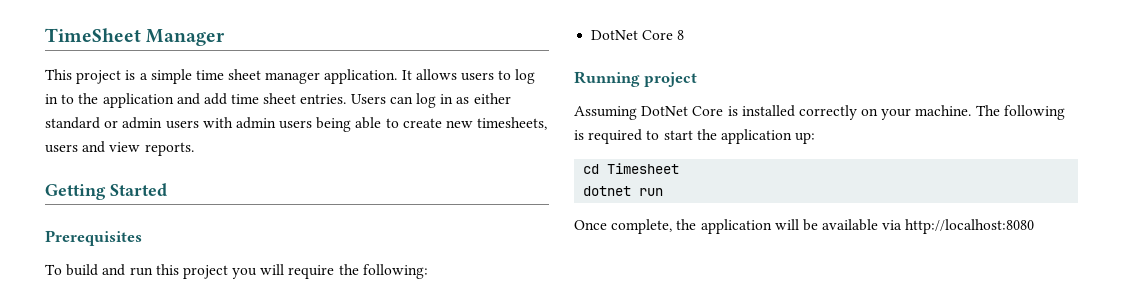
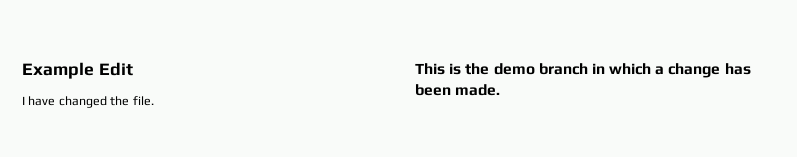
- TimeSheet Manager
- This project is a simple time sheet manager application. It allows users to log in to the application and add time sheet entries. Users can log in as either standard or admin users with admin users being able to create new timesheets, users and view reports.
- Getting Started
- Prerequisites
- To build and run this project you will require the following:
- DotNet Core 8
- Running project
- Assuming DotNet Core is installed correctly on your machine. The following is required to start the application up:
- cd Timesheet
- dotnet run
- Once complete, the application will be available via http://localhost:8080
+ Example Edit
+ I have changed the file.
+ This is the demo branch in which a change has been made.

